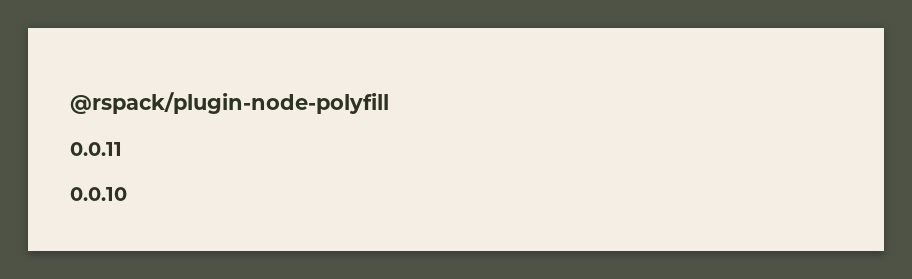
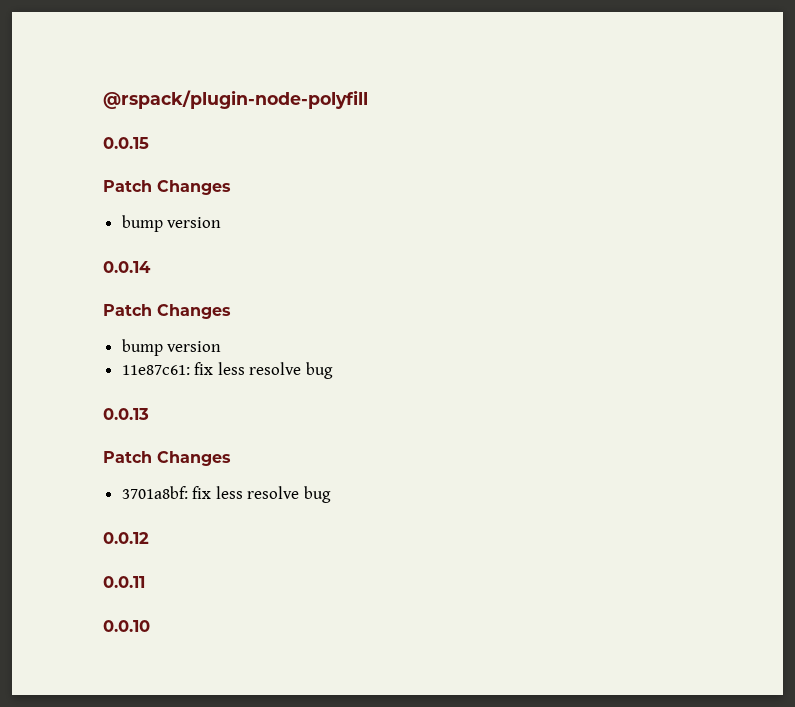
+ 0.0.15
+ Patch Changes
+ bump version
+ 0.0.14
+ Patch Changes
+ bump version
+ 11e87c61: fix less resolve bug
+ 0.0.13
+ Patch Changes
+ 3701a8bf: fix less resolve bug
+ 0.0.12

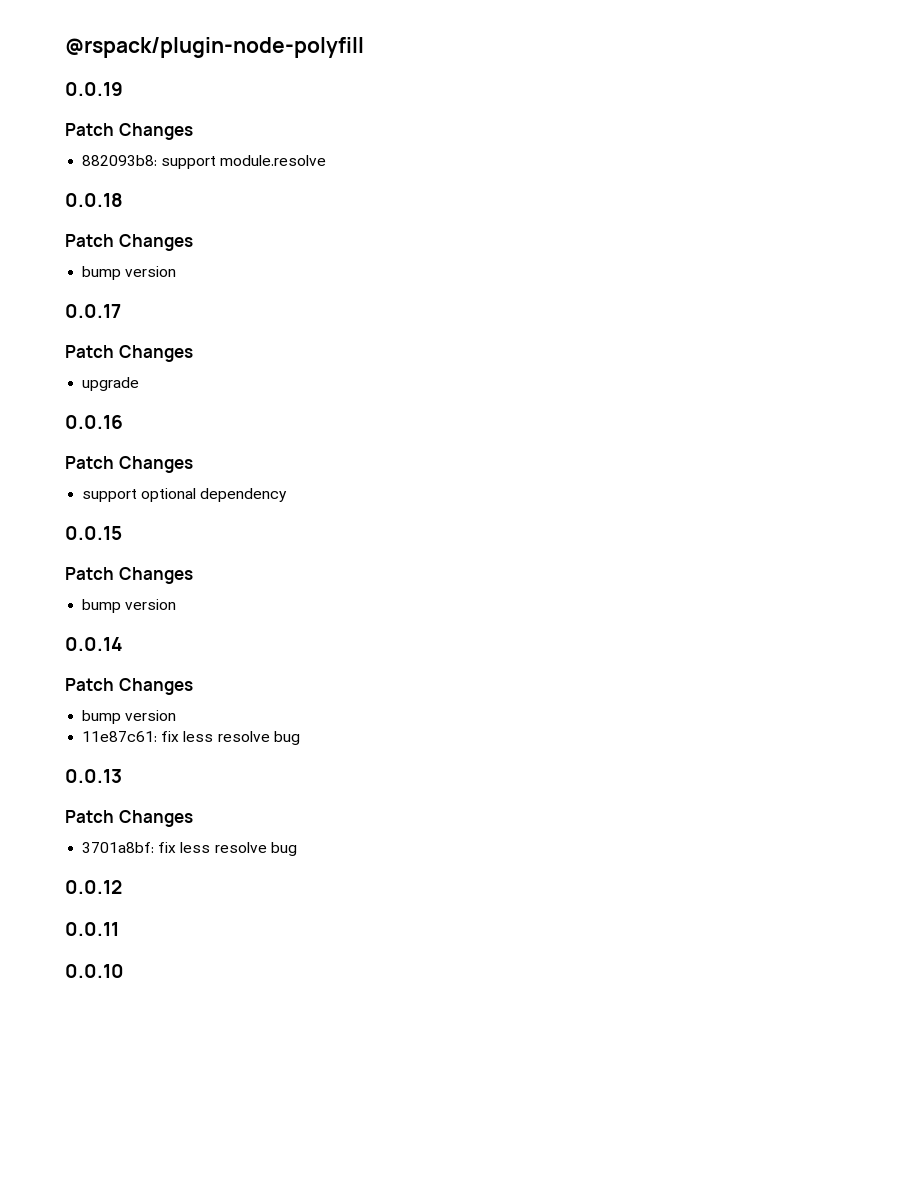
+ 0.0.19
+ Patch Changes
+ 882093b8: support module.resolve
+ 0.0.18
+ Patch Changes
+ bump version
+ 0.0.17
+ Patch Changes
+ upgrade
+ 0.0.16
+ Patch Changes
+ support optional dependency

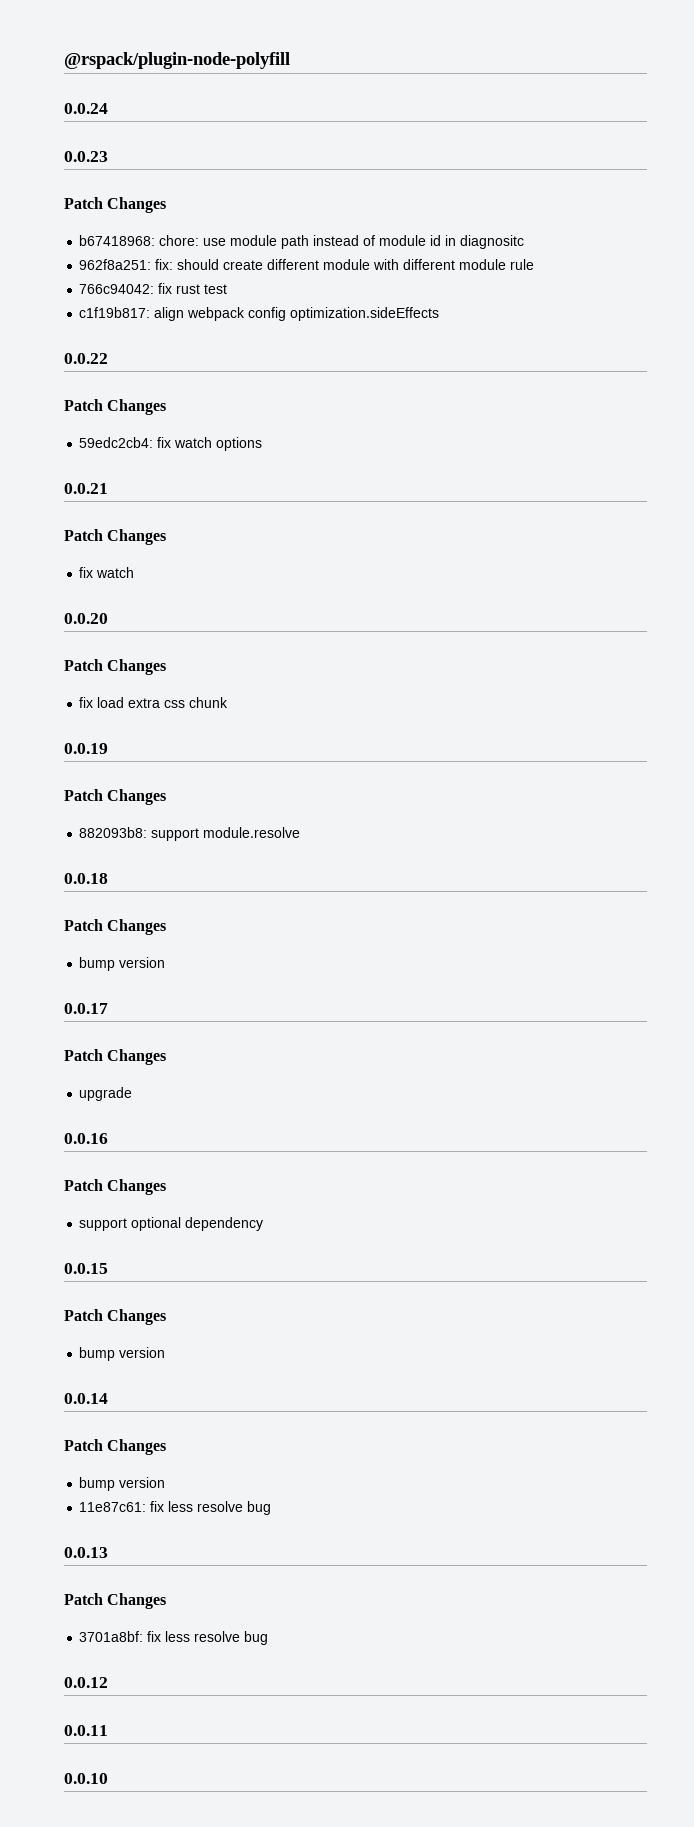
+ 0.0.24
+ 0.0.23
+ Patch Changes
+ b67418968: chore: use module path instead of module id in diagnositc
+ 962f8a251: fix: should create different module with different module rule
+ 766c94042: fix rust test
+ c1f19b817: align webpack config optimization.sideEffects
+ 0.0.22
+ Patch Changes
+ 59edc2cb4: fix watch options
+ 0.0.21
+ Patch Changes
+ fix watch
+ 0.0.20
+ Patch Changes
+ fix load extra css chunk

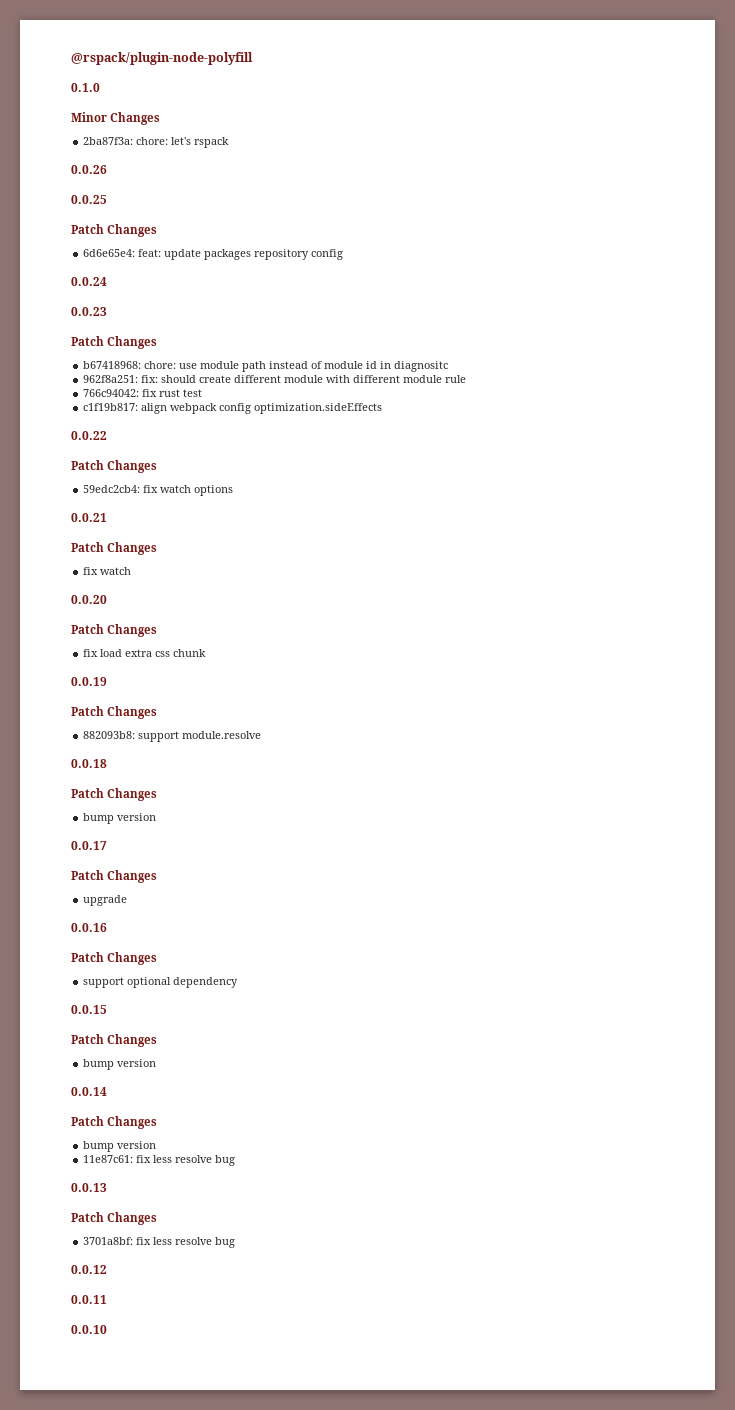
+ 0.1.0
+ Minor Changes
+ 2ba87f3a: chore: let's rspack
+ 0.0.26
+ 0.0.25
+ Patch Changes
+ 6d6e65e4: feat: update packages repository config

